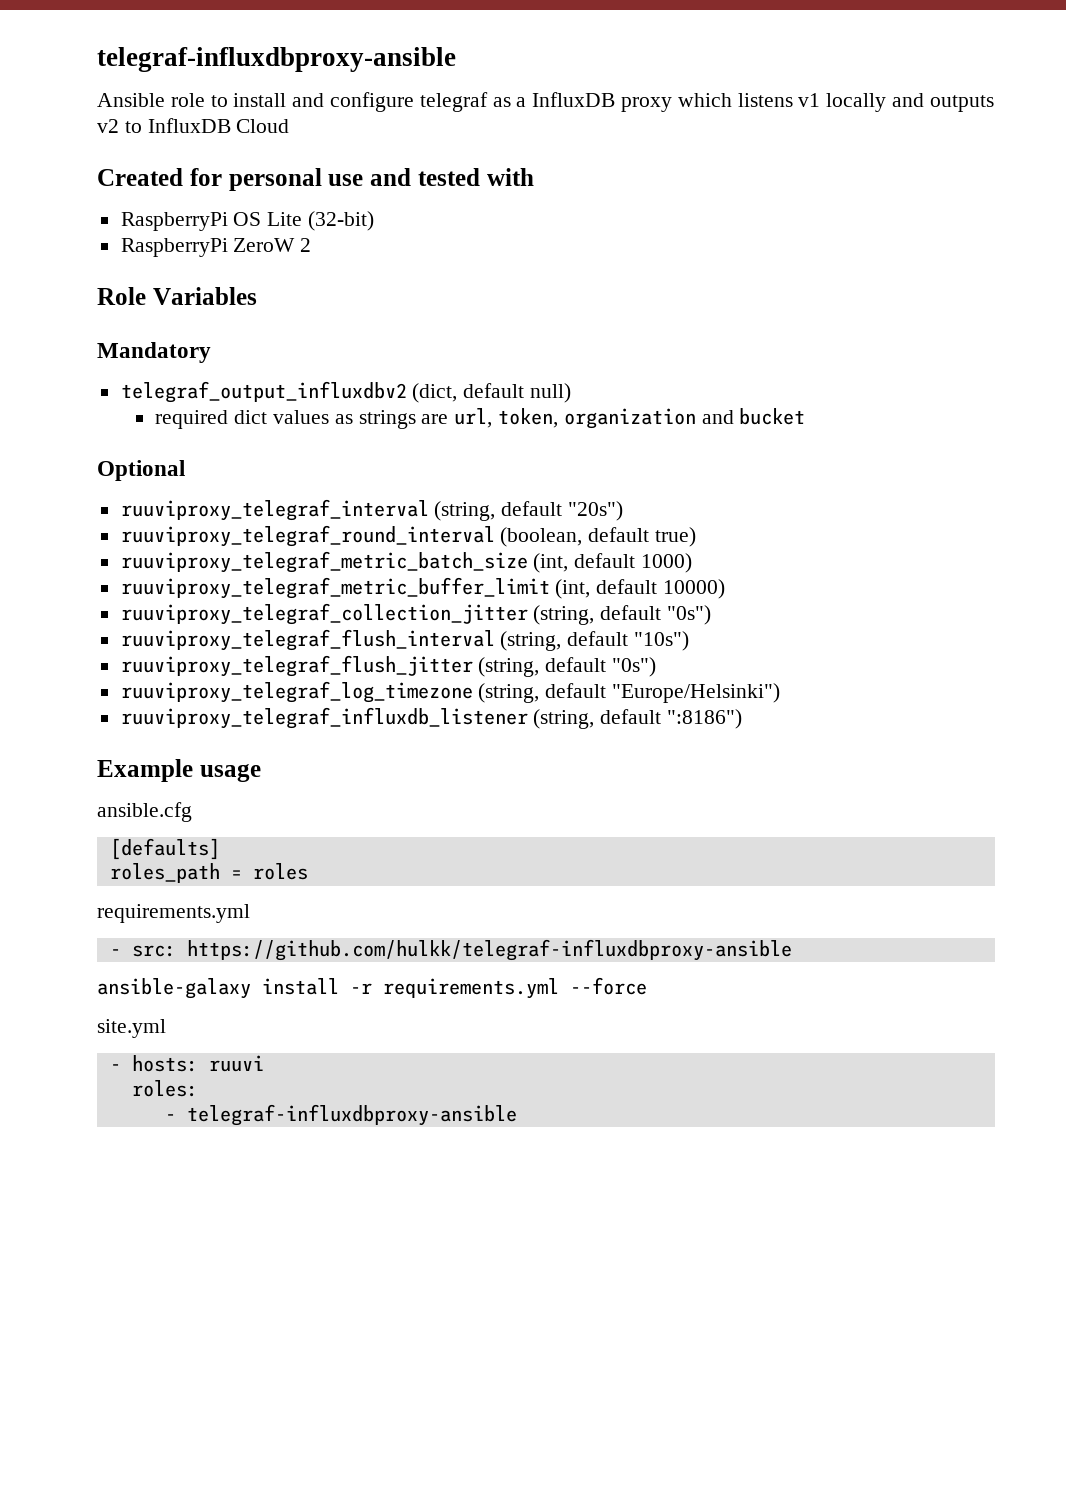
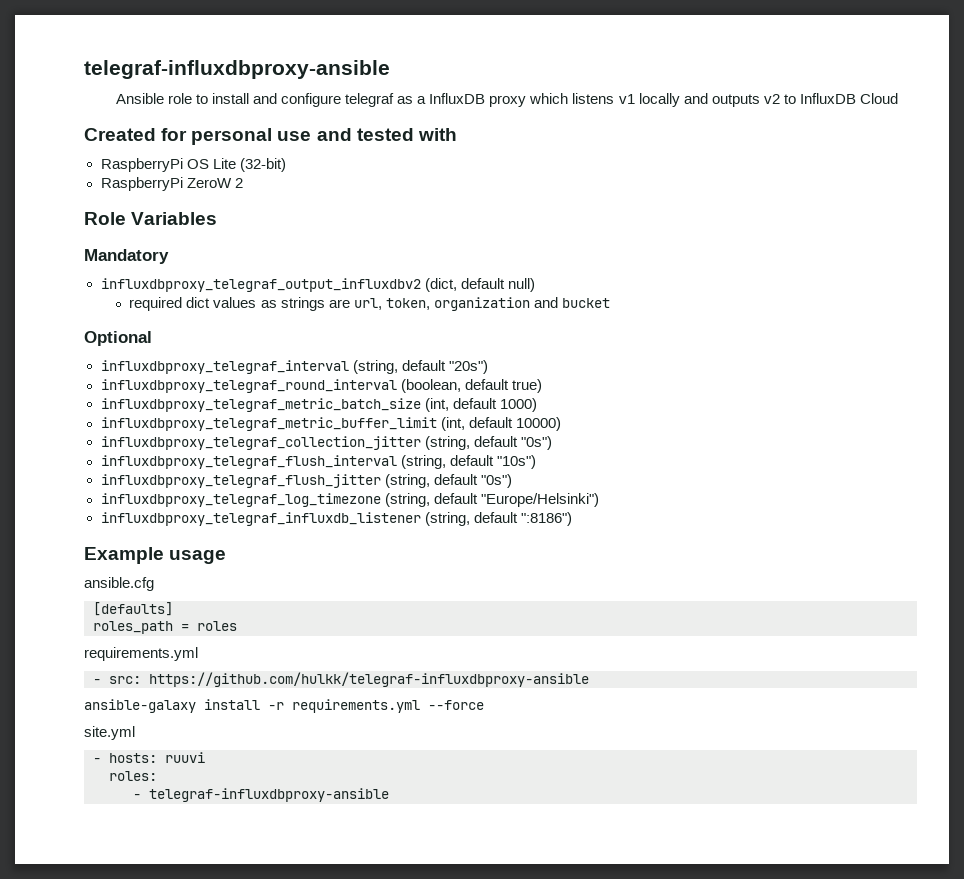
- telegraf_output_influxdbv2 (dict, default null)
+ influxdbproxy_telegraf_output_influxdbv2 (dict, default null)
- ruuviproxy_telegraf_interval (string, default "20s")
+ influxdbproxy_telegraf_interval (string, default "20s")
- ruuviproxy_telegraf_round_interval (boolean, default true)
+ influxdbproxy_telegraf_round_interval (boolean, default true)
- ruuviproxy_telegraf_metric_batch_size (int, default 1000)
+ influxdbproxy_telegraf_metric_batch_size (int, default 1000)
- ruuviproxy_telegraf_metric_buffer_limit (int, default 10000)
+ influxdbproxy_telegraf_metric_buffer_limit (int, default 10000)
- ruuviproxy_telegraf_collection_jitter (string, default "0s")
- ruuviproxy_telegraf_flush_interval (string, default "10s")
+ influxdbproxy_telegraf_collection_jitter (string, default "0s")
+ influxdbproxy_telegraf_flush_interval (string, default "10s")
- ruuviproxy_telegraf_flush_jitter (string, default "0s")
- ruuviproxy_telegraf_log_timezone (string, default "Europe/Helsinki")
+ influxdbproxy_telegraf_flush_jitter (string, default "0s")
+ influxdbproxy_telegraf_log_timezone (string, default "Europe/Helsinki")
- ruuviproxy_telegraf_influxdb_listener (string, default ":8186")
+ influxdbproxy_telegraf_influxdb_listener (string, default ":8186")

